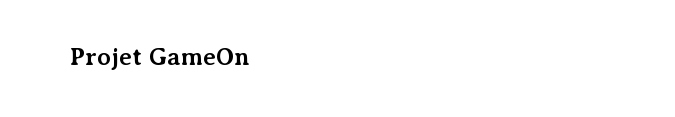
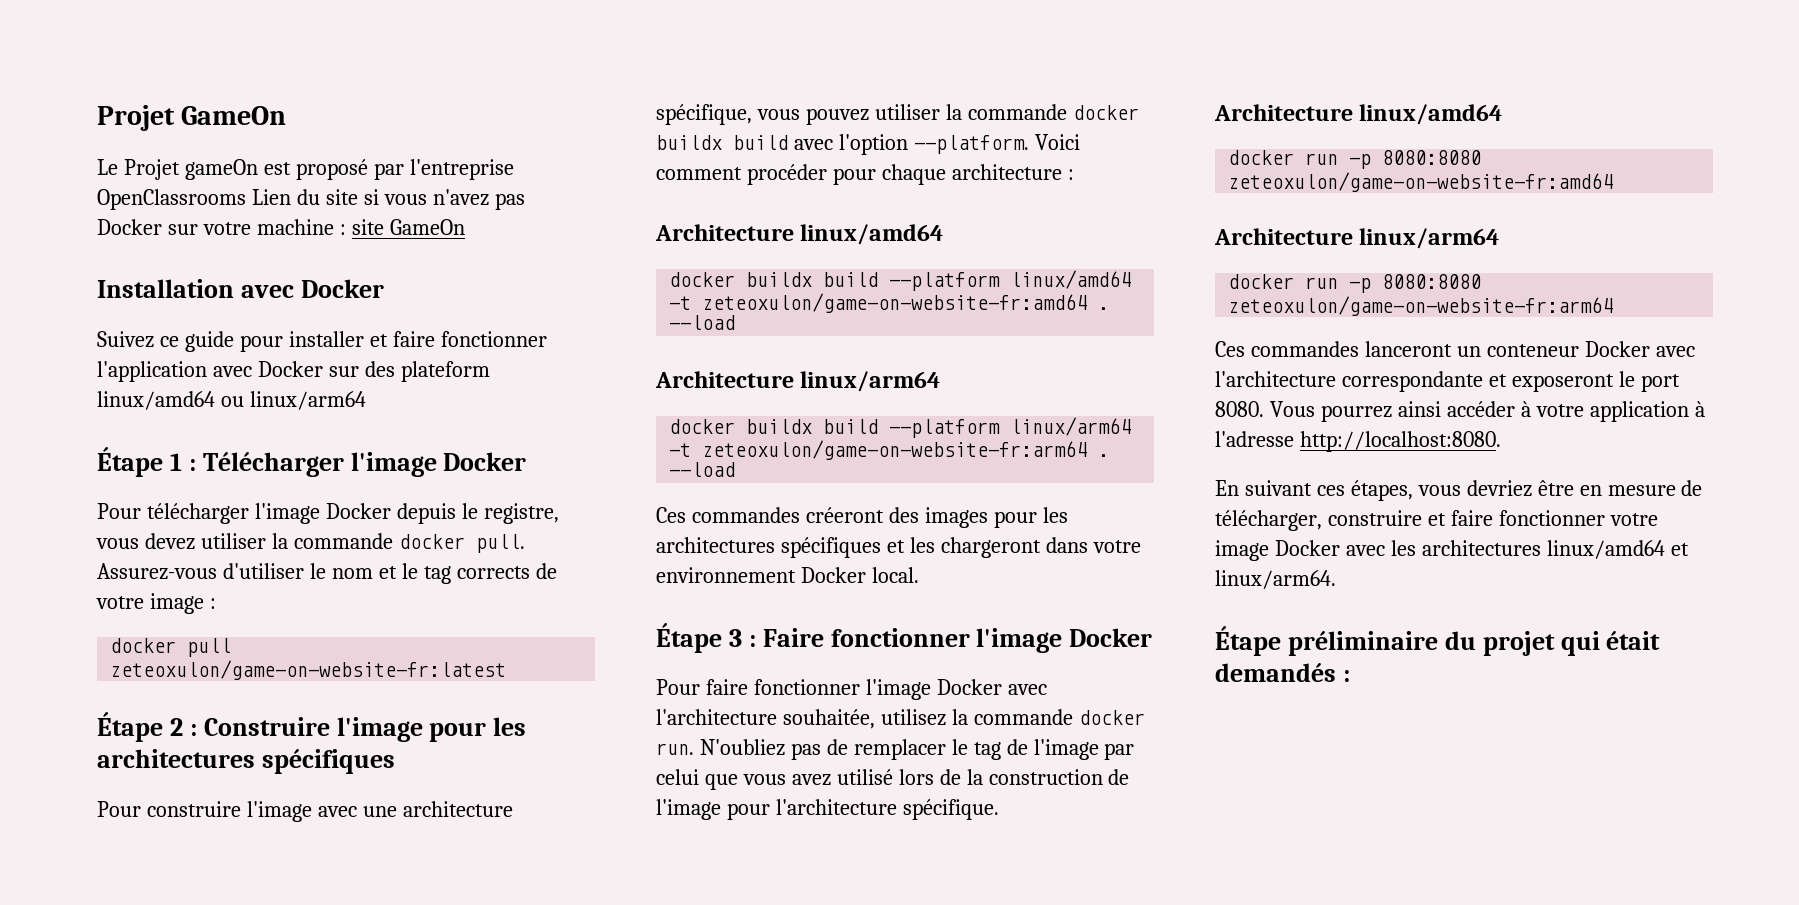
+ Le Projet gameOn est proposé par l'entreprise OpenClassrooms Lien du site si vous n'avez pas Docker sur votre machine : site GameOn
+ Installation avec Docker
+ Suivez ce guide pour installer et faire fonctionner l'application avec Docker sur des plateform linux/amd64 ou linux/arm64
+ Étape 1 : Télécharger l'image Docker
+ Pour télécharger l'image Docker depuis le registre, vous devez utiliser la commande docker pull. Assurez-vous d'utiliser le nom et le tag corrects de votre image :
+ docker pull zeteoxulon/game-on-website-fr:latest
+ Étape 2 : Construire l'image pour les architectures spécifiques
+ Pour construire l'image avec une architecture spécifique, vous pouvez utiliser la commande docker buildx build avec l'option --platform. Voici comment procéder pour chaque architecture :
+ Architecture linux/amd64
+ docker buildx build --platform linux/amd64 -t zeteoxulon/game-on-website-fr:amd64 . --load
+ Architecture linux/arm64
+ docker buildx build --platform linux/arm64 -t zeteoxulon/game-on-website-fr:arm64 . --load
+ Ces commandes créeront des images pour les architectures spécifiques et les chargeront dans votre environnement Docker local.
+ Étape 3 : Faire fonctionner l'image Docker
+ Pour faire fonctionner l'image Docker avec l'architecture souhaitée, utilisez la commande docker run. N'oubliez pas de remplacer le tag de l'image par celui que vous avez utilisé lors de la construction de l'image pour l'architecture spécifique.
+ Architecture linux/amd64
+ docker run -p 8080:8080 zeteoxulon/game-on-website-fr:amd64
+ Architecture linux/arm64
+ docker run -p 8080:8080 zeteoxulon/game-on-website-fr:arm64
+ Ces commandes lanceront un conteneur Docker avec l'architecture correspondante et exposeront le port 8080. Vous pourrez ainsi accéder à votre application à l'adresse http://localhost:8080.
+ En suivant ces étapes, vous devriez être en mesure de télécharger, construire et faire fonctionner votre image Docker avec les architectures linux/amd64 et linux/arm64.
+ Étape préliminaire du projet qui était demandés :

